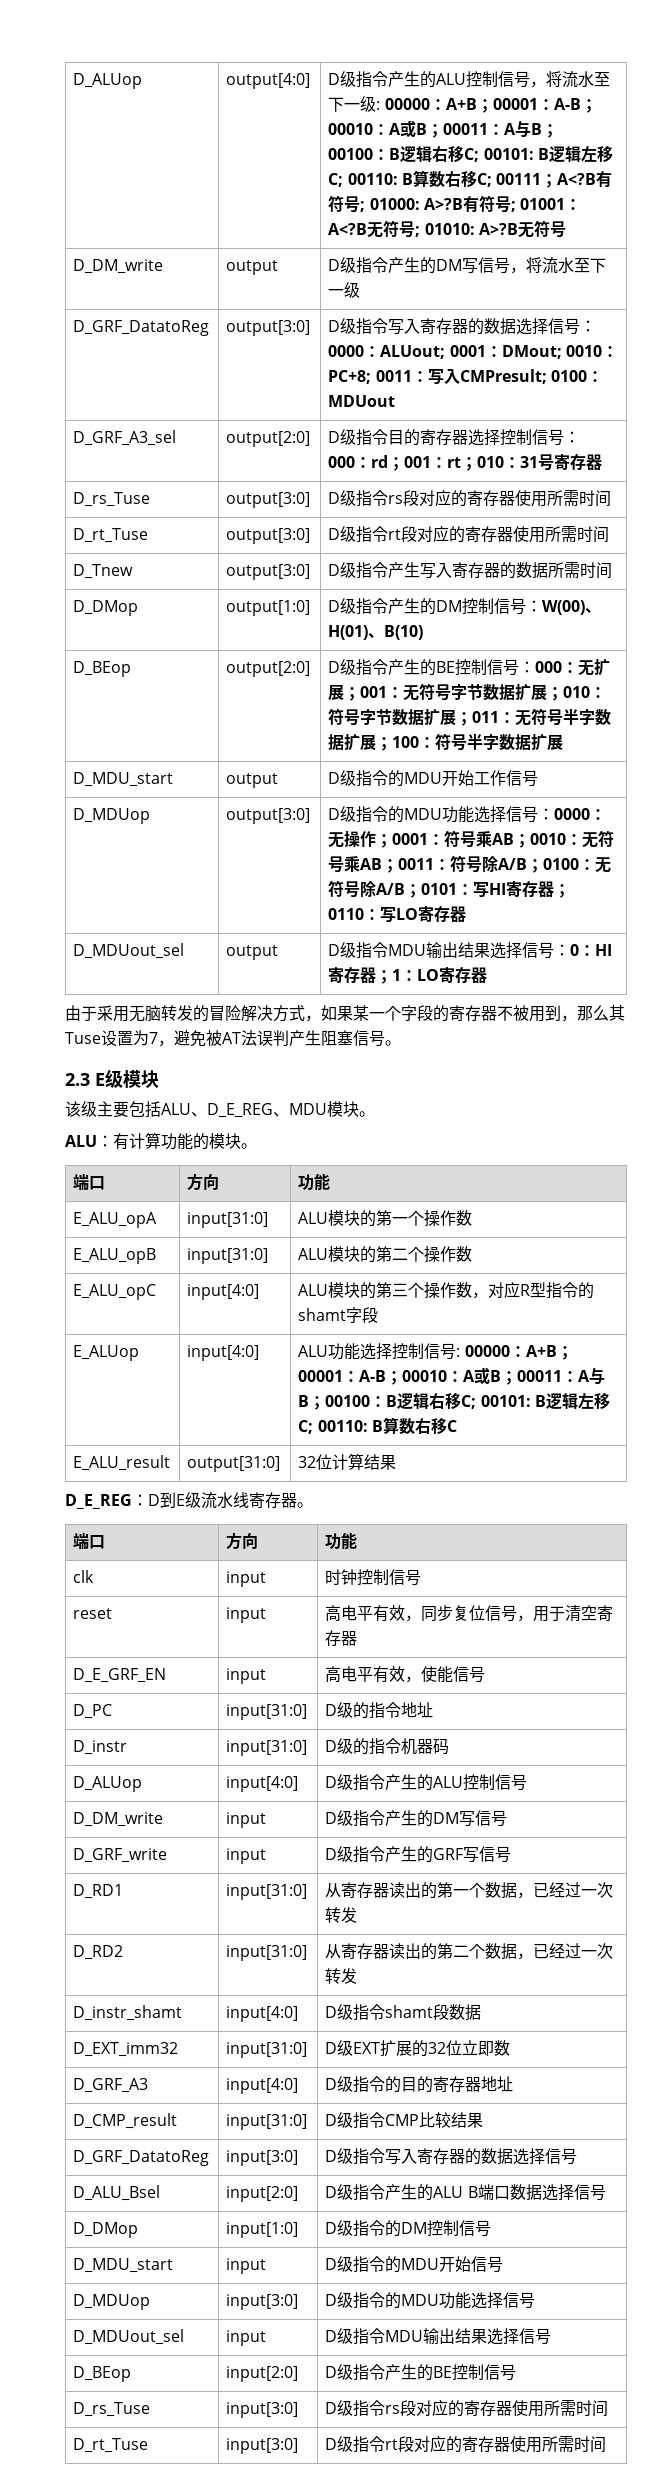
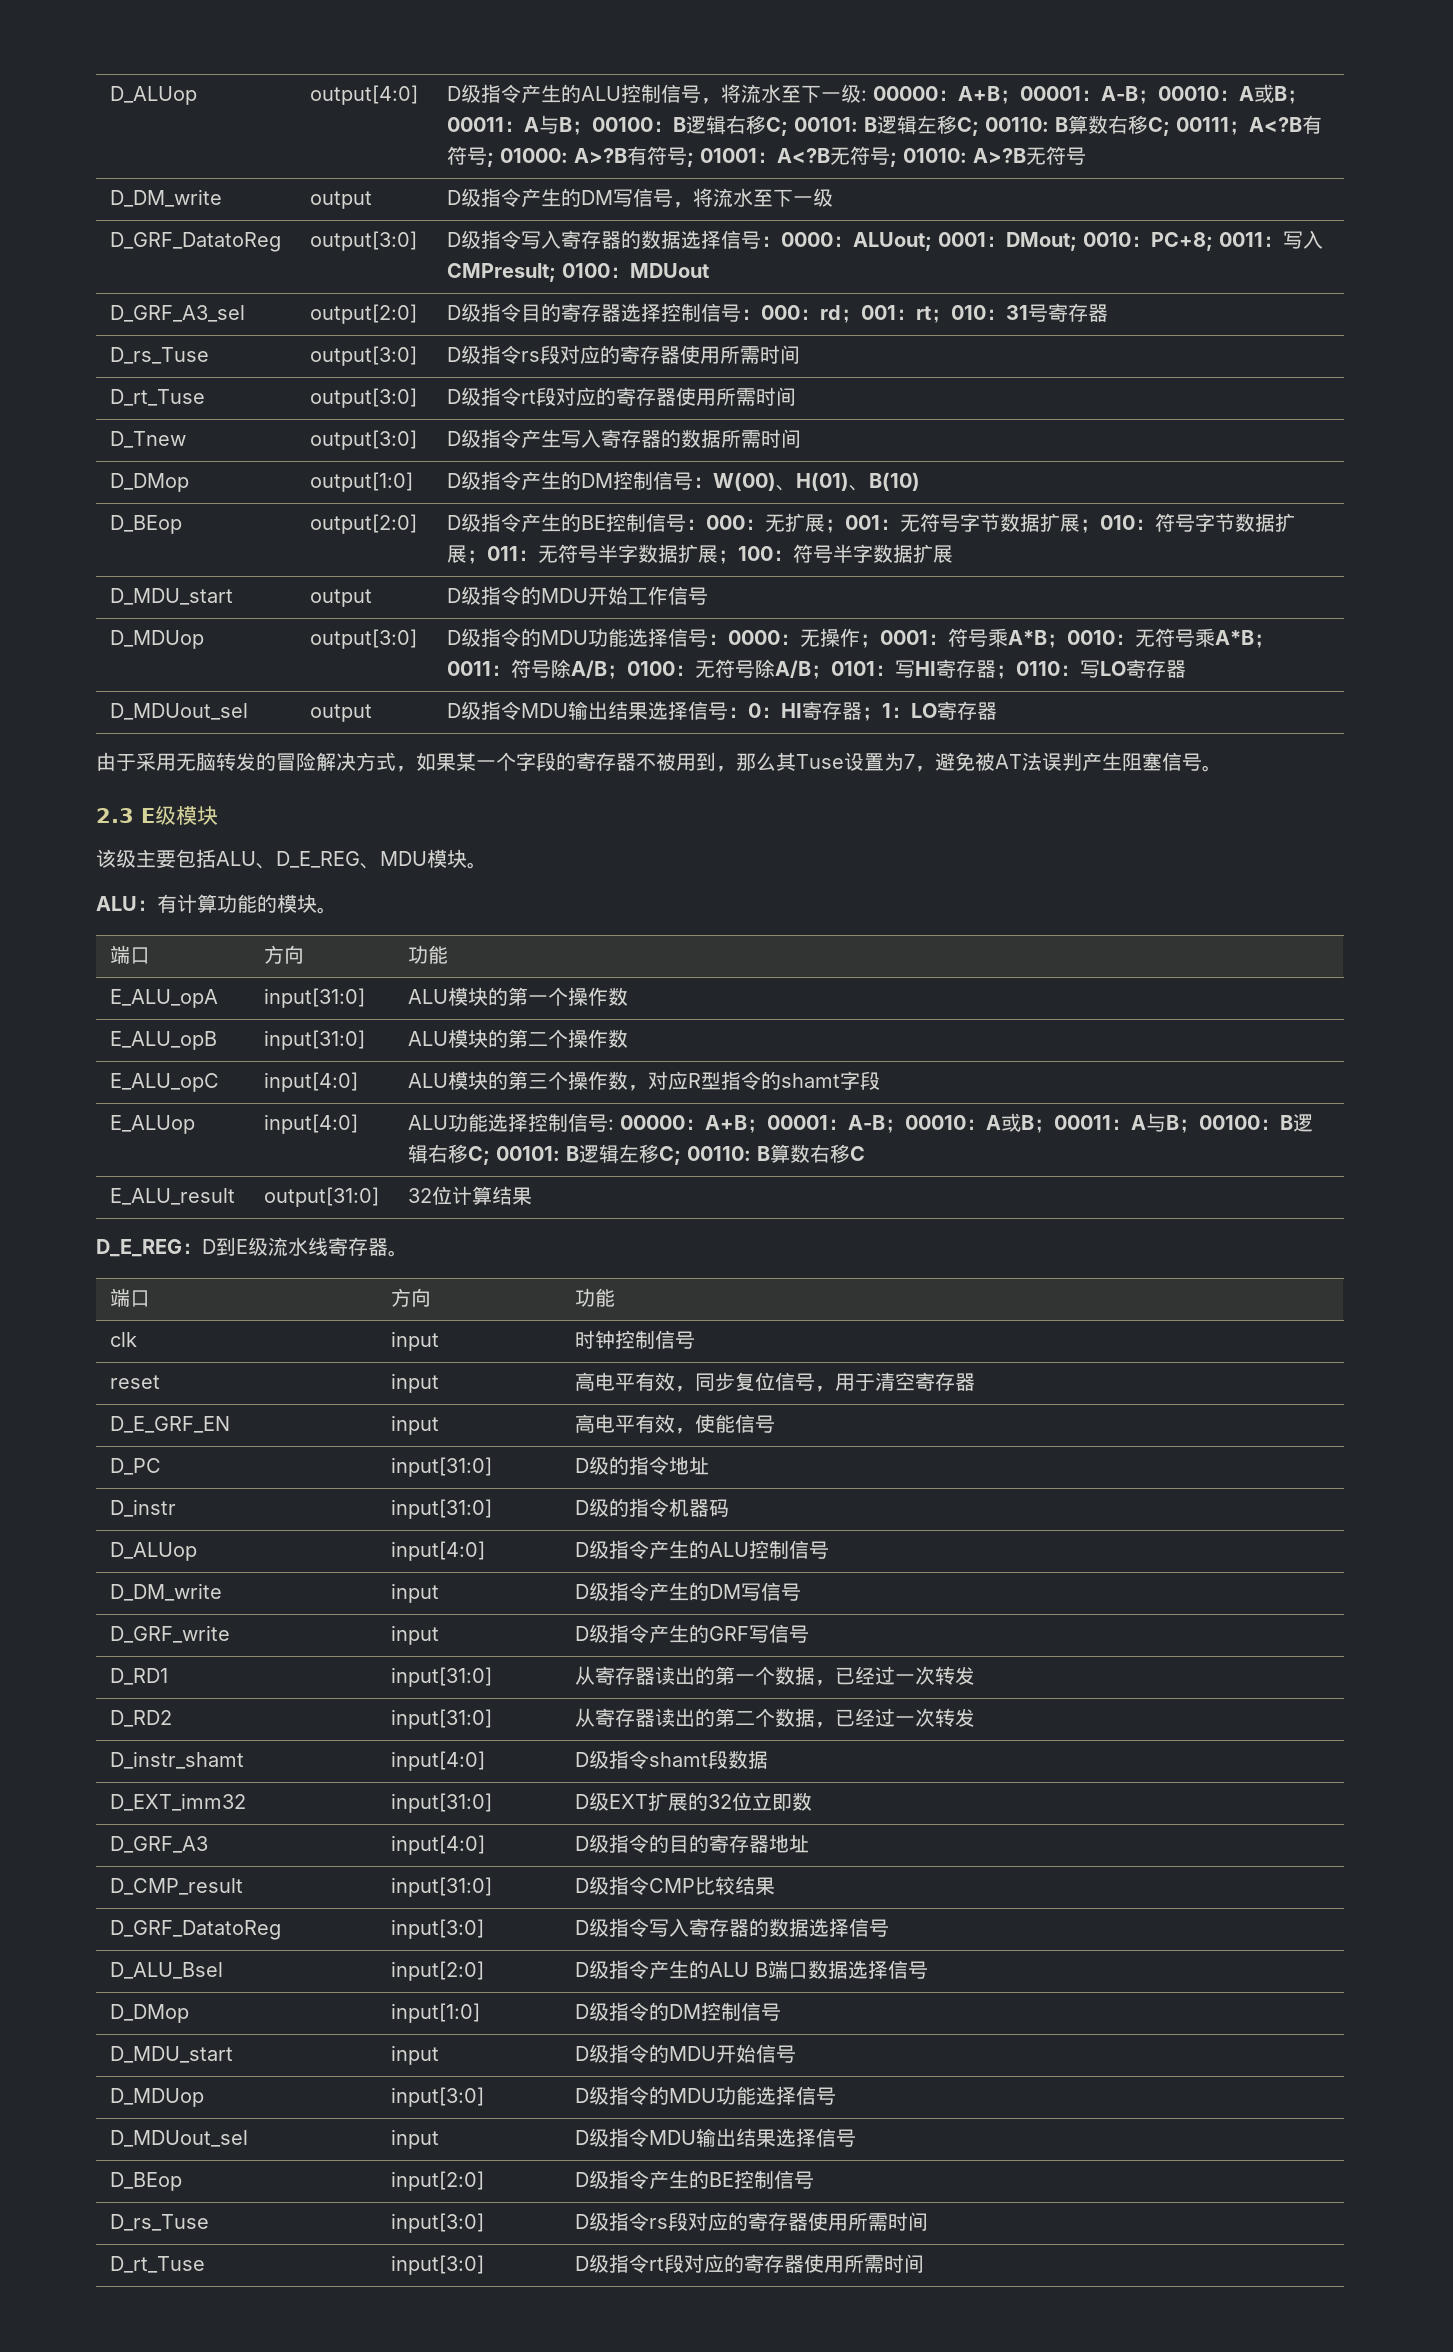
- D级指令的MDU功能选择信号：0000：无操作；0001：符号乘AB；0010：无符号乘AB；0011：符号除A/B；0100：无符号除A/B；0101：写HI寄存器；0110：写LO寄存器
+ D级指令的MDU功能选择信号：0000：无操作；0001：符号乘A*B；0010：无符号乘A*B；0011：符号除A/B；0100：无符号除A/B；0101：写HI寄存器；0110：写LO寄存器

